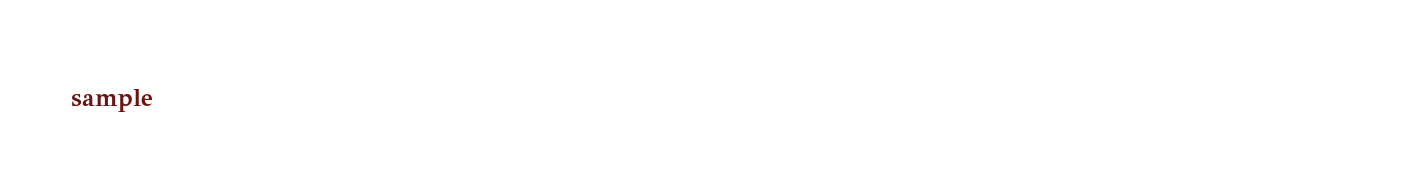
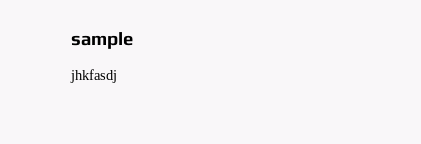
+ jhkfasdj

